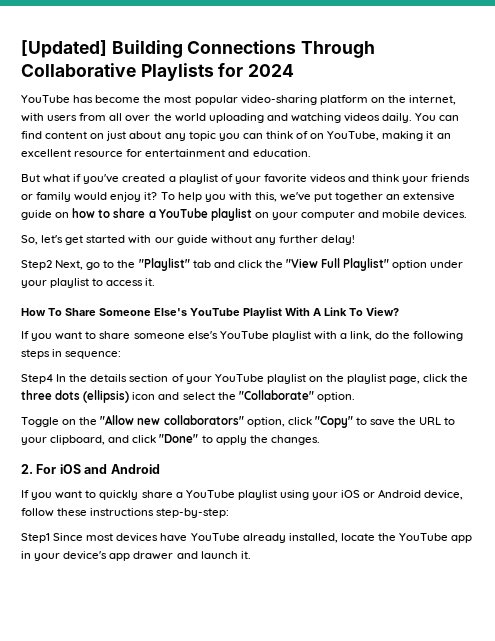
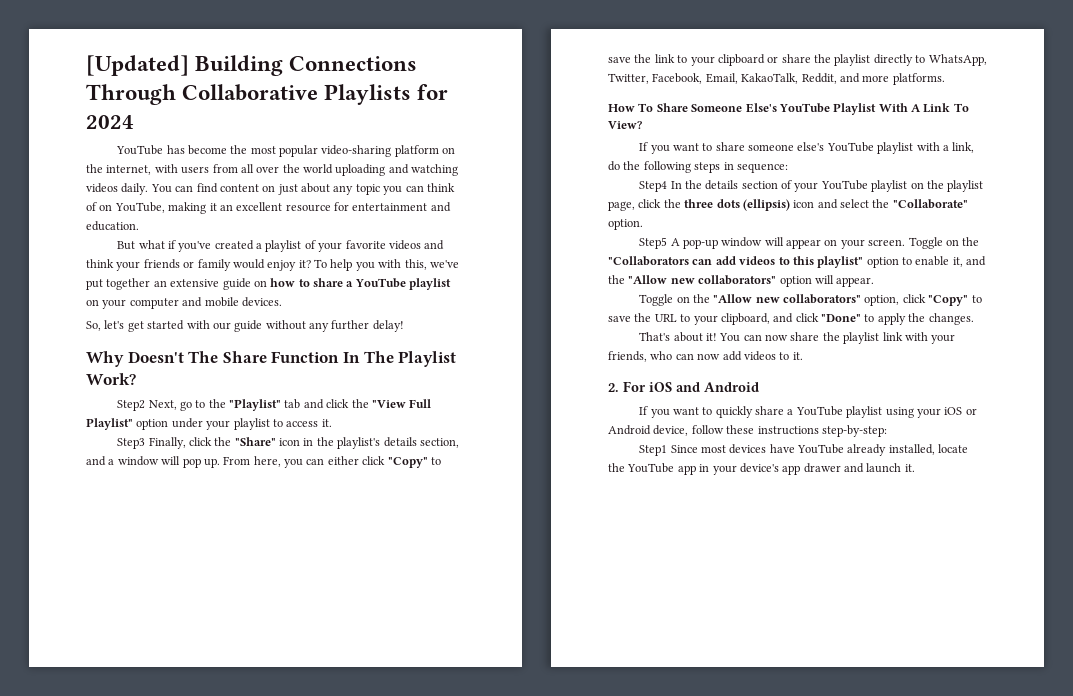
+ Why Doesn't The Share Function In The Playlist Work?
+ Step3 Finally, click the "Share" icon in the playlist's details section, and a window will pop up. From here, you can either click "Copy" to save the link to your clipboard or share the playlist directly to WhatsApp, Twitter, Facebook, Email, KakaoTalk, Reddit, and more platforms.
+ Step5 A pop-up window will appear on your screen. Toggle on the "Collaborators can add videos to this playlist" option to enable it, and the "Allow new collaborators" option will appear.
+ That's about it! You can now share the playlist link with your friends, who can now add videos to it.

